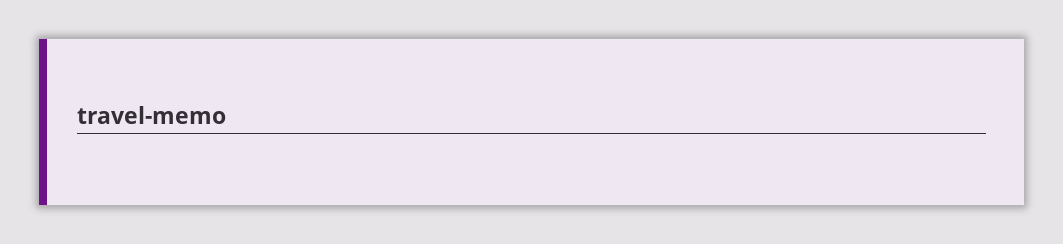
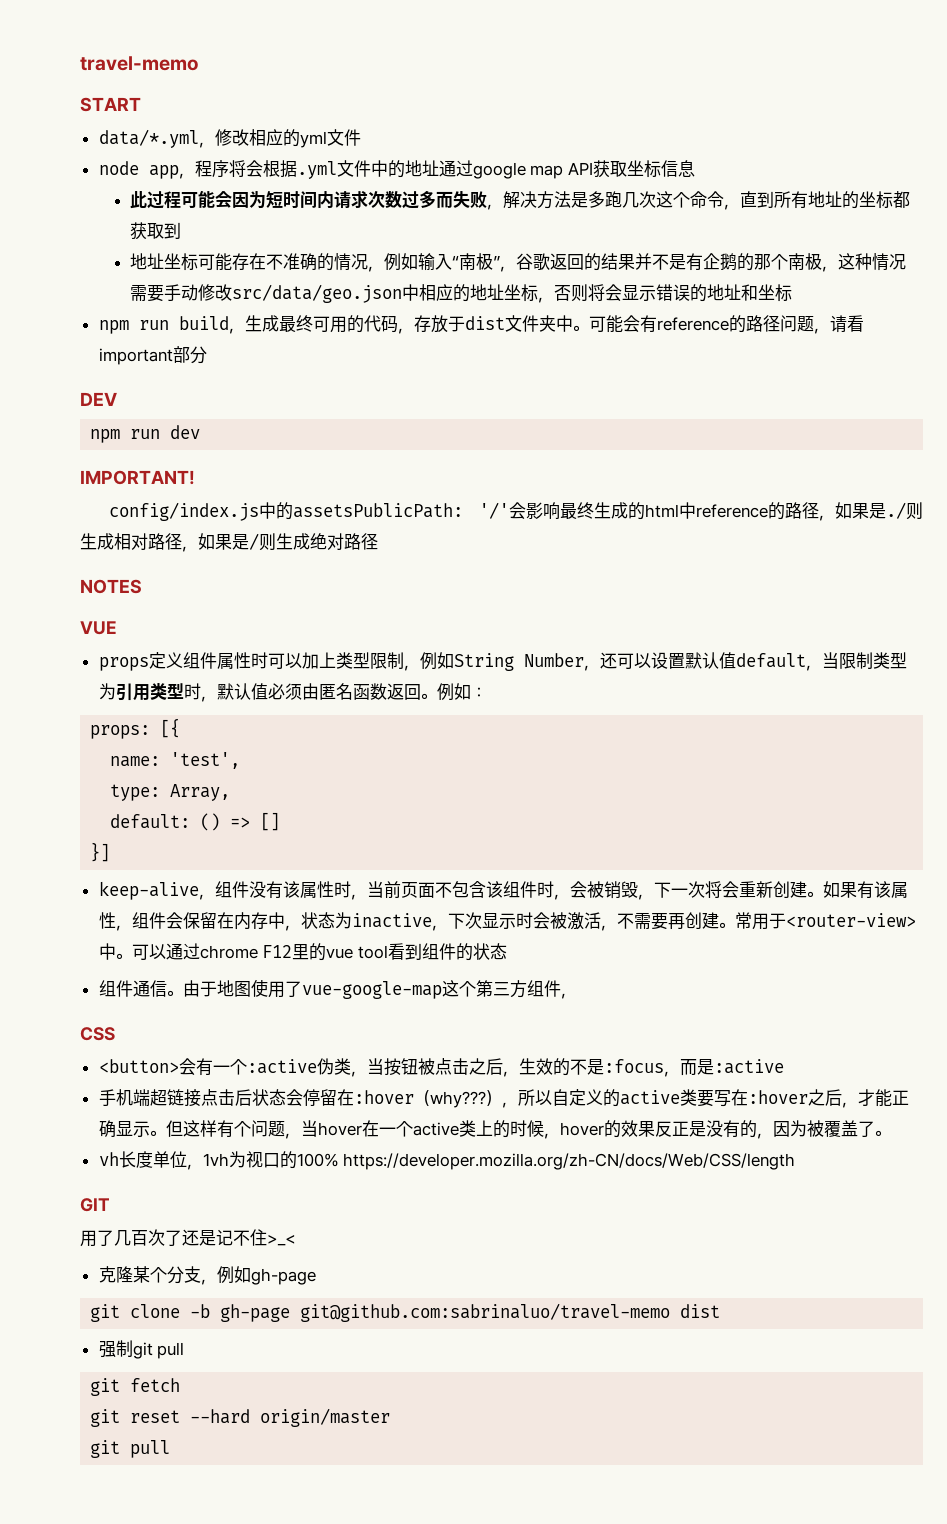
+ START
+ data/*.yml，修改相应的yml文件
+ node app，程序将会根据.yml文件中的地址通过google map API获取坐标信息
+ 此过程可能会因为短时间内请求次数过多而失败，解决方法是多跑几次这个命令，直到所有地址的坐标都获取到
+ 地址坐标可能存在不准确的情况，例如输入“南极”，谷歌返回的结果并不是有企鹅的那个南极，这种情况需要手动修改src/data/geo.json中相应的地址坐标，否则将会显示错误的地址和坐标
+ npm run build，生成最终可用的代码，存放于dist文件夹中。可能会有reference的路径问题，请看important部分
+ DEV
+ npm run dev
+ IMPORTANT!
+ config/index.js中的assetsPublicPath: '/'会影响最终生成的html中reference的路径，如果是./则生成相对路径，如果是/则生成绝对路径
+ NOTES
+ VUE
+ props定义组件属性时可以加上类型限制，例如String Number，还可以设置默认值default，当限制类型为引用类型时，默认值必须由匿名函数返回。例如：
+ props: [{
+ name: 'test',
+ type: Array,
+ default: () => []
+ }]
+ keep-alive，组件没有该属性时，当前页面不包含该组件时，会被销毁，下一次将会重新创建。如果有该属性，组件会保留在内存中，状态为inactive，下次显示时会被激活，不需要再创建。常用于<router-view>中。可以通过chrome F12里的vue tool看到组件的状态
+ 组件通信。由于地图使用了vue-google-map这个第三方组件，
+ CSS
+ <button>会有一个:active伪类，当按钮被点击之后，生效的不是:focus，而是:active
+ 手机端超链接点击后状态会停留在:hover（why???），所以自定义的active类要写在:hover之后，才能正确显示。但这样有个问题，当hover在一个active类上的时候，hover的效果反正是没有的，因为被覆盖了。
+ vh长度单位，1vh为视口的100% https://developer.mozilla.org/zh-CN/docs/Web/CSS/length
+ GIT
+ 用了几百次了还是记不住>_<
+ 克隆某个分支，例如gh-page
+ git clone -b gh-page git@github.com:sabrinaluo/travel-memo dist
+ 强制git pull
+ git fetch
+ git reset --hard origin/master
+ git pull

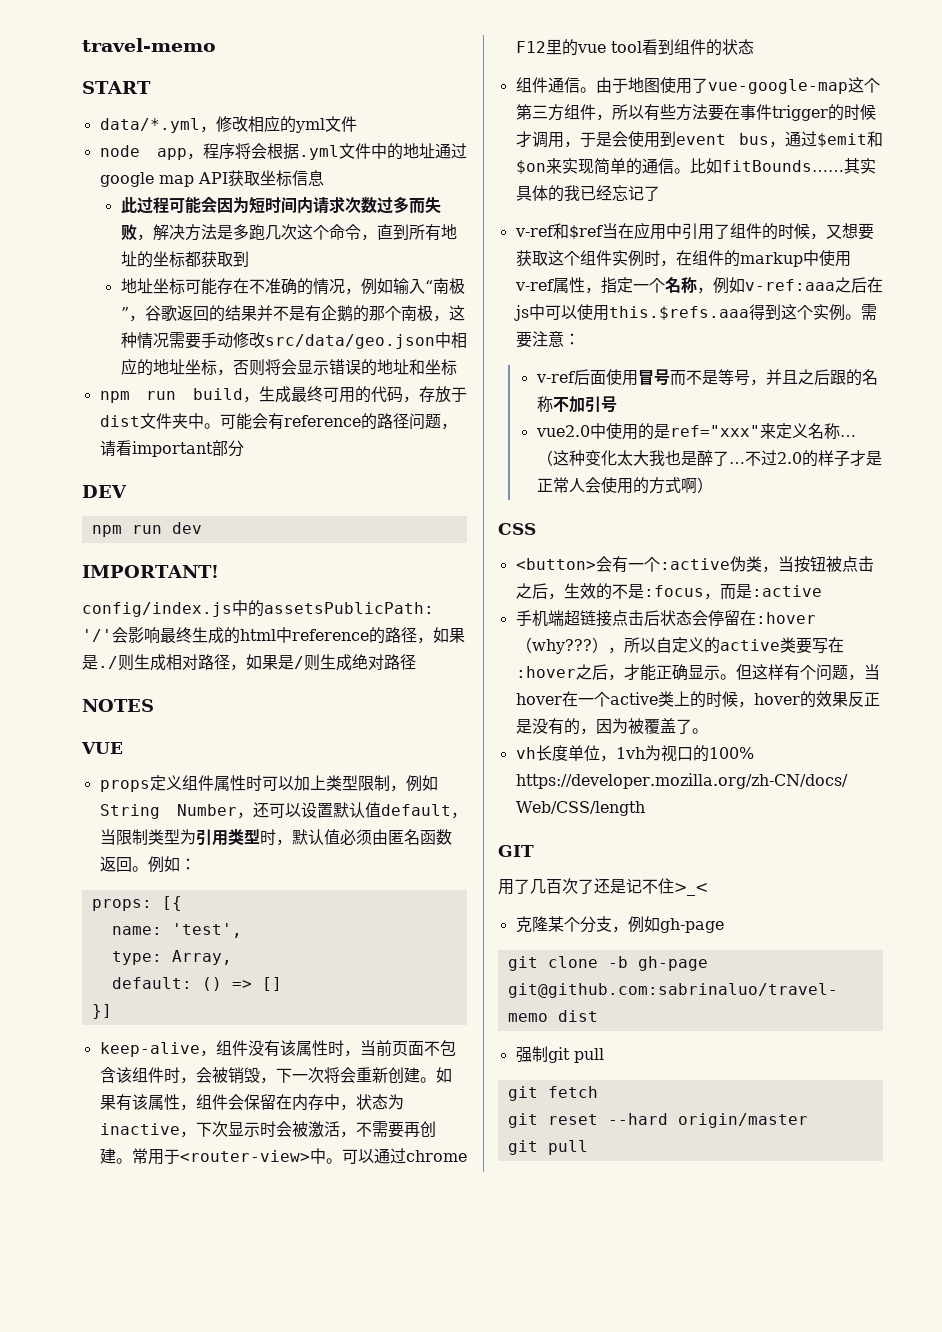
- 由于地图使用了vue-google-map这个第三方组件，
+ 由于地图使用了vue-google-map这个第三方组件，所以有些方法要在事件trigger的时候才调用，于是会使用到event bus，通过$emit和$on来实现简单的通信。比如fitBounds……其实具体的我已经忘记了
+ v-ref和$ref当在应用中引用了组件的时候，又想要获取这个组件实例时，在组件的markup中使用v-ref属性，指定一个名称，例如v-ref:aaa之后在js中可以使用this.$refs.aaa得到这个实例。需要注意：
+ v-ref后面使用冒号而不是等号，并且之后跟的名称不加引号
+ vue2.0中使用的是ref="xxx"来定义名称…（这种变化太大我也是醉了…不过2.0的样子才是正常人会使用的方式啊）

